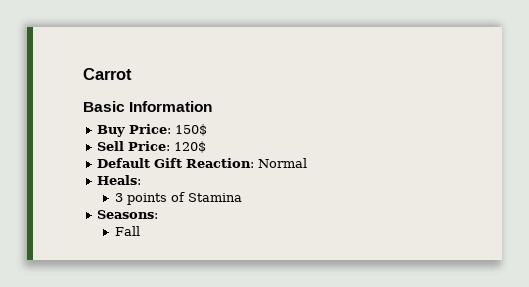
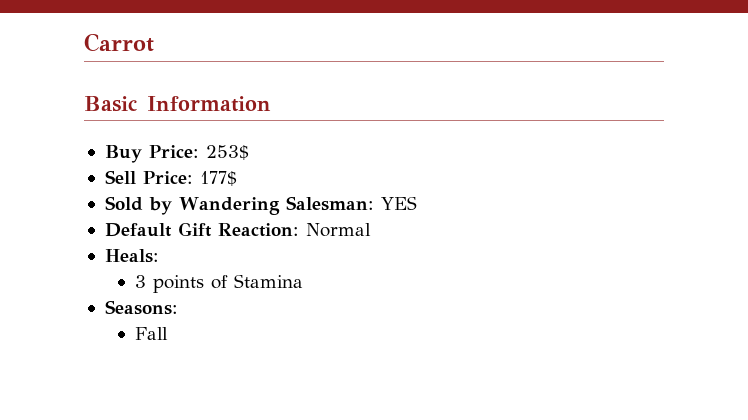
- Buy Price: 150$
+ Buy Price: 253$
- Sell Price: 120$
+ Sell Price: 177$
+ Sold by Wandering Salesman: YES

